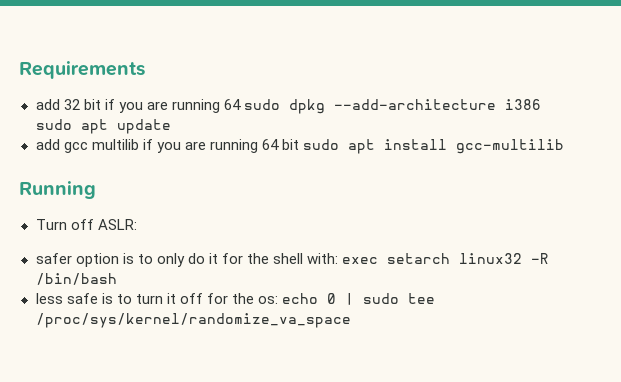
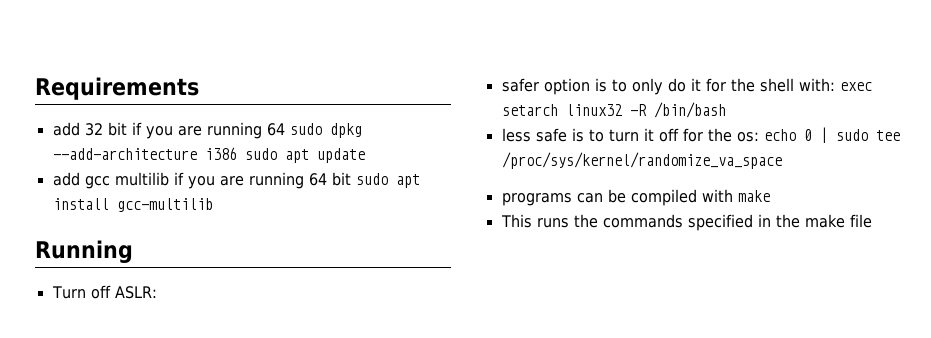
+ programs can be compiled with make
+ This runs the commands specified in the make file

